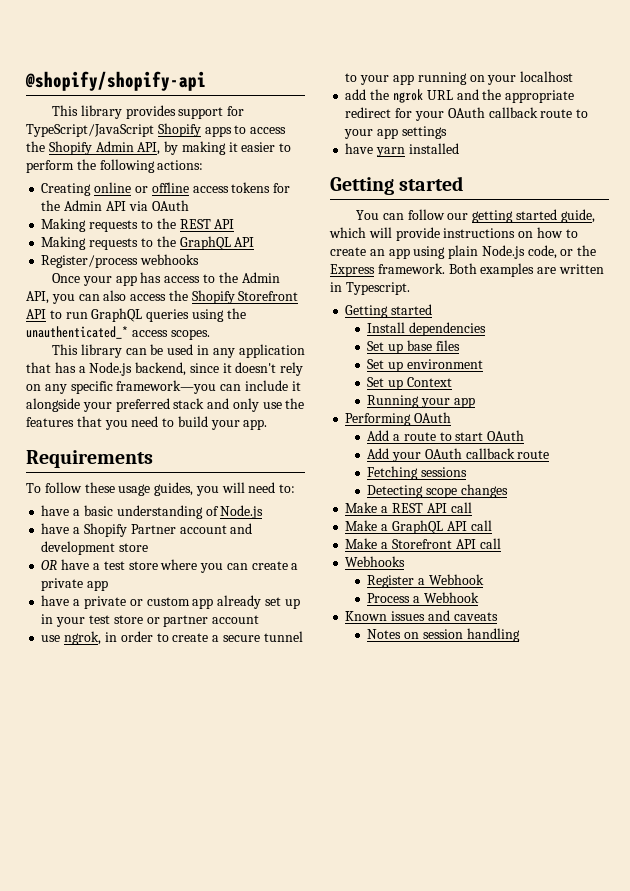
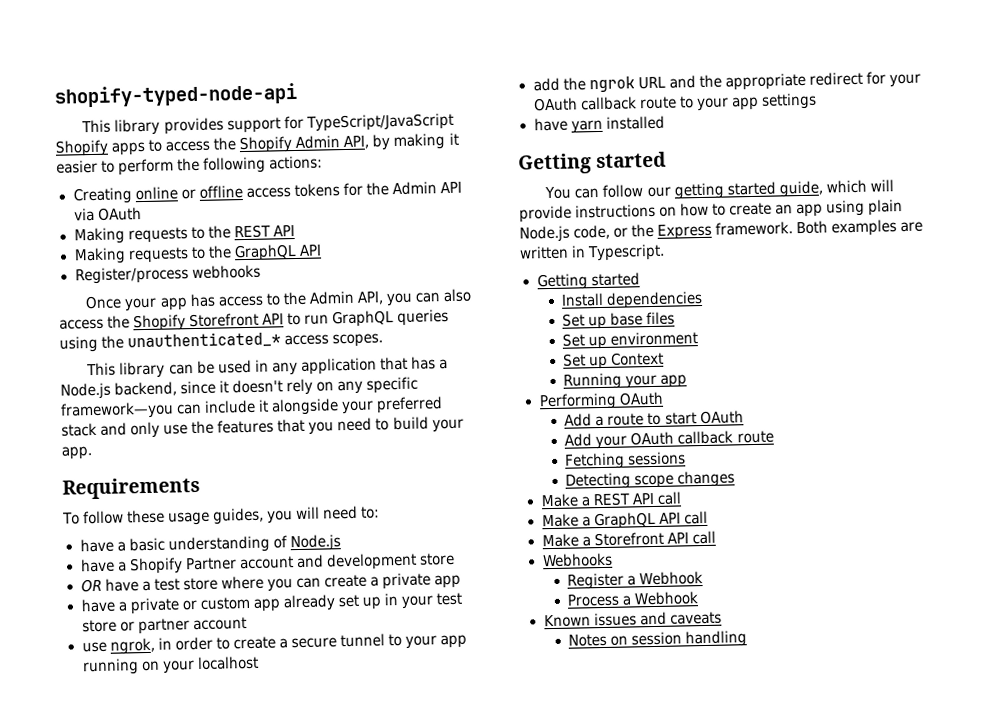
- @shopify/shopify-api
+ shopify-typed-node-api

